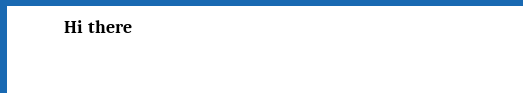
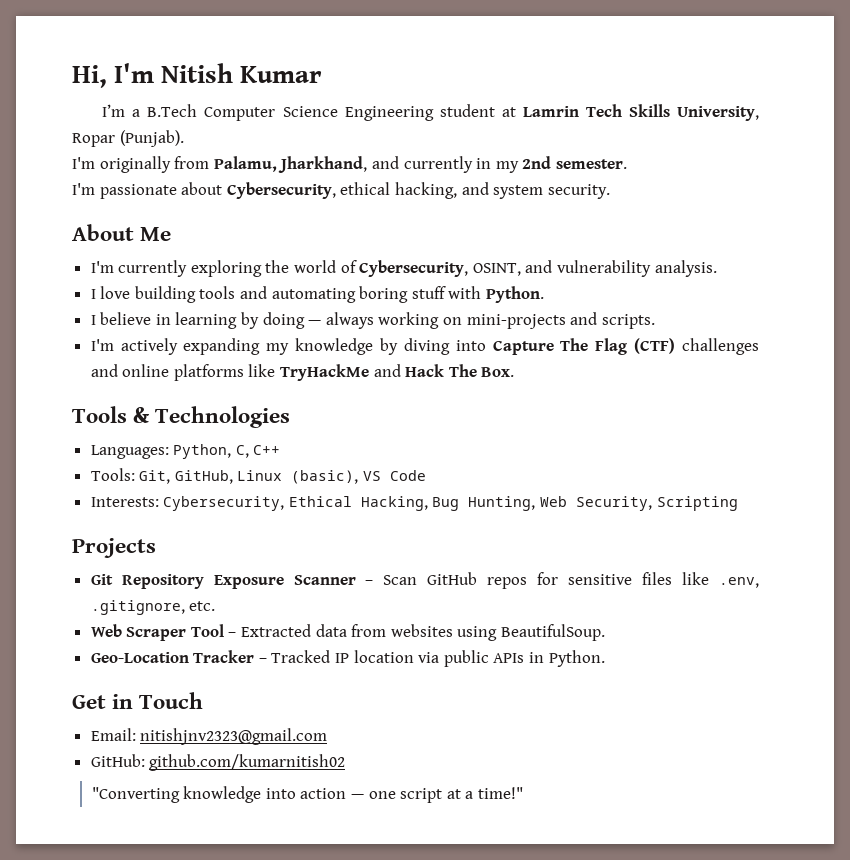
- Hi there
+ Hi, I'm Nitish Kumar
+ I’m a B.Tech Computer Science Engineering student at Lamrin Tech Skills University, Ropar (Punjab).
+ I'm originally from Palamu, Jharkhand, and currently in my 2nd semester.
+ I'm passionate about Cybersecurity, ethical hacking, and system security.
+ About Me
+ I'm currently exploring the world of Cybersecurity, OSINT, and vulnerability analysis.
+ I love building tools and automating boring stuff with Python.
+ I believe in learning by doing — always working on mini-projects and scripts.
+ I'm actively expanding my knowledge by diving into Capture The Flag (CTF) challenges and online platforms like TryHackMe and Hack The Box.
+ Tools & Technologies
+ Languages: Python, C, C++
+ Tools: Git, GitHub, Linux (basic), VS Code
+ Interests: Cybersecurity, Ethical Hacking, Bug Hunting, Web Security, Scripting
+ Projects
+ Git Repository Exposure Scanner – Scan GitHub repos for sensitive files like .env, .gitignore, etc.
+ Web Scraper Tool – Extracted data from websites using BeautifulSoup.
+ Geo-Location Tracker – Tracked IP location via public APIs in Python.
+ Get in Touch
+ Email: nitishjnv2323@gmail.com
+ GitHub: github.com/kumarnitish02
+ "Converting knowledge into action — one script at a time!"

